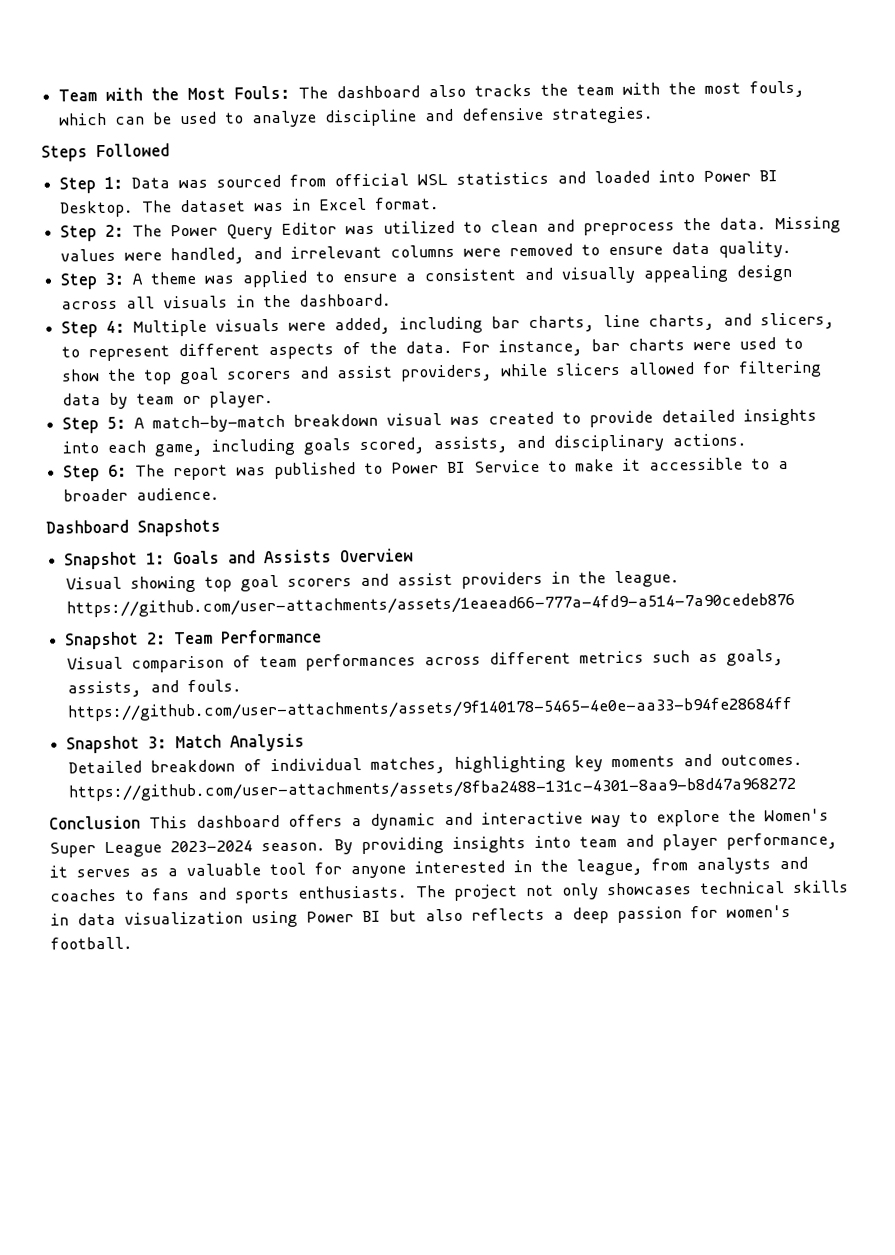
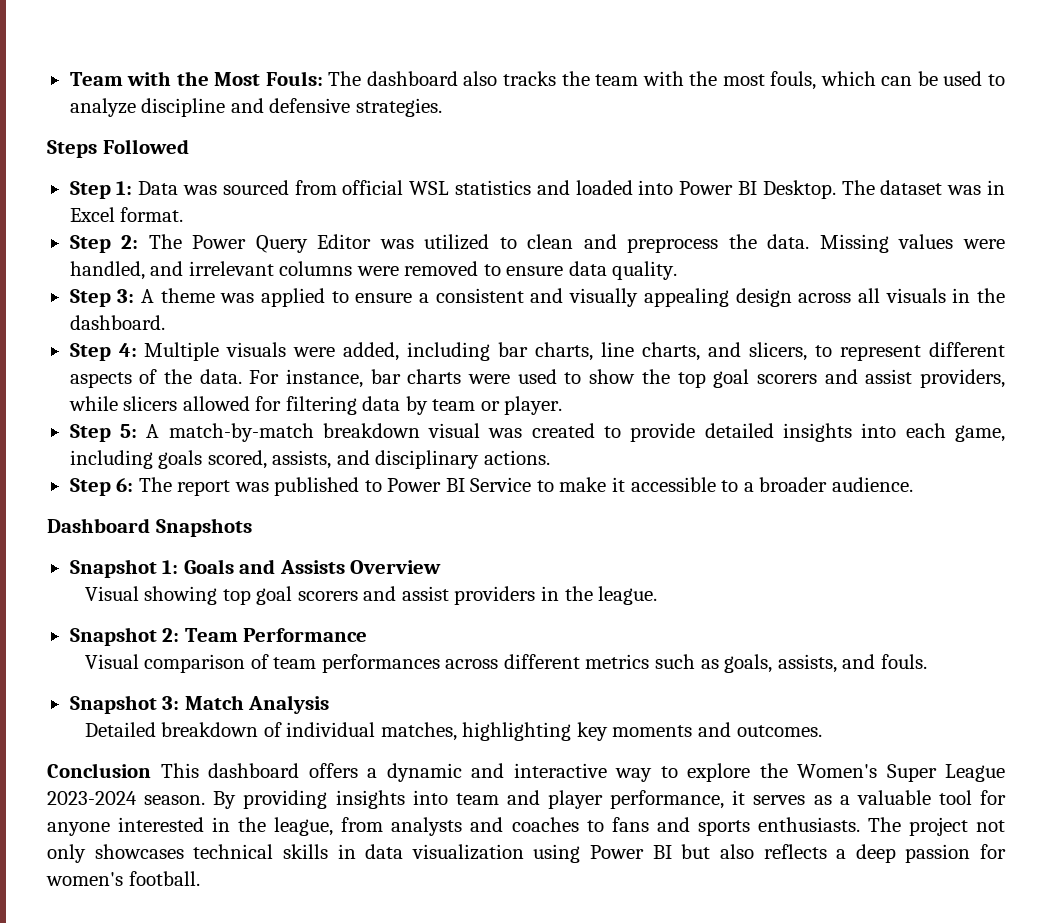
- Visual showing top goal scorers and assist providers in the league. https://github.com/user-attachments/assets/1eaead66-777a-4fd9-a514-7a90cedeb876
+ Visual showing top goal scorers and assist providers in the league.
- Visual comparison of team performances across different metrics such as goals, assists, and fouls. https://github.com/user-attachments/assets/9f140178-5465-4e0e-aa33-b94fe28684ff
+ Visual comparison of team performances across different metrics such as goals, assists, and fouls.
- Detailed breakdown of individual matches, highlighting key moments and outcomes. https://github.com/user-attachments/assets/8fba2488-131c-4301-8aa9-b8d47a968272
+ Detailed breakdown of individual matches, highlighting key moments and outcomes.

